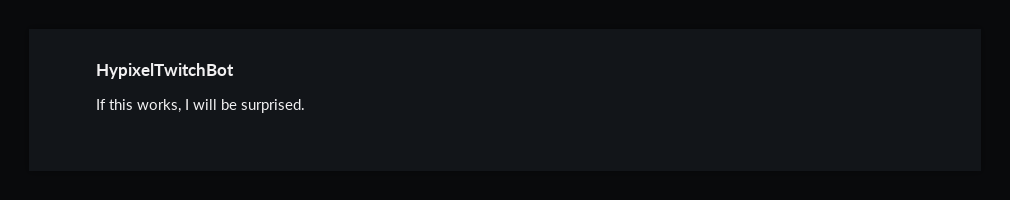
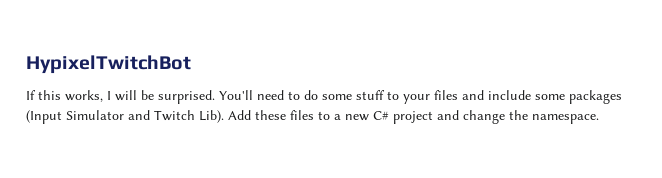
+ You'll need to do some stuff to your files and include some packages (Input Simulator and Twitch Lib). Add these files to a new C# project and change the namespace.

